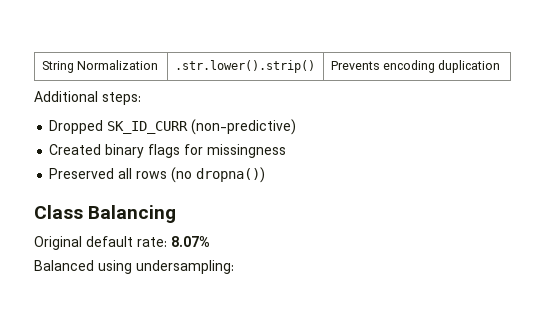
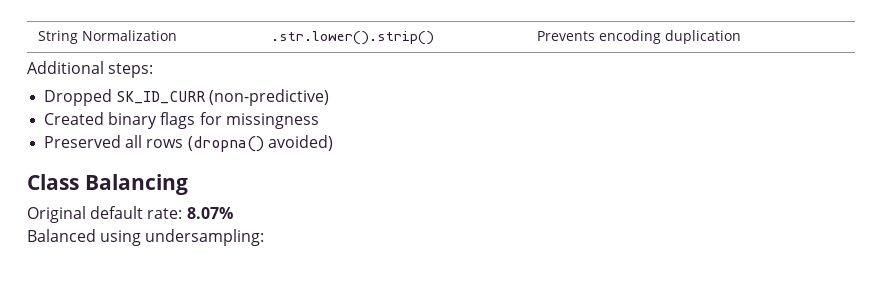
- Preserved all rows (no dropna())
+ Preserved all rows (dropna() avoided)

